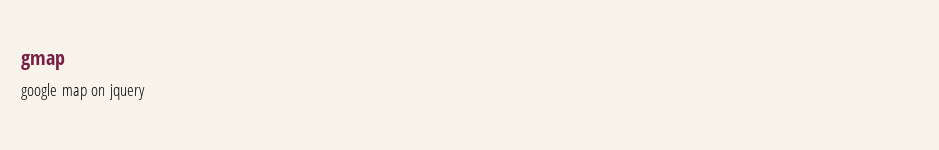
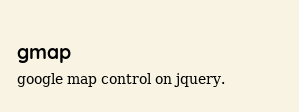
- google map on jquery
+ google map control on jquery.

